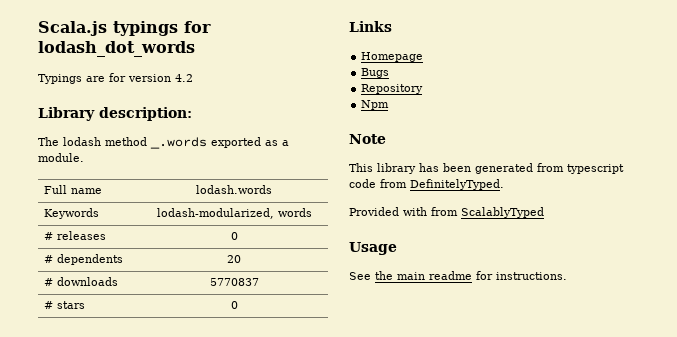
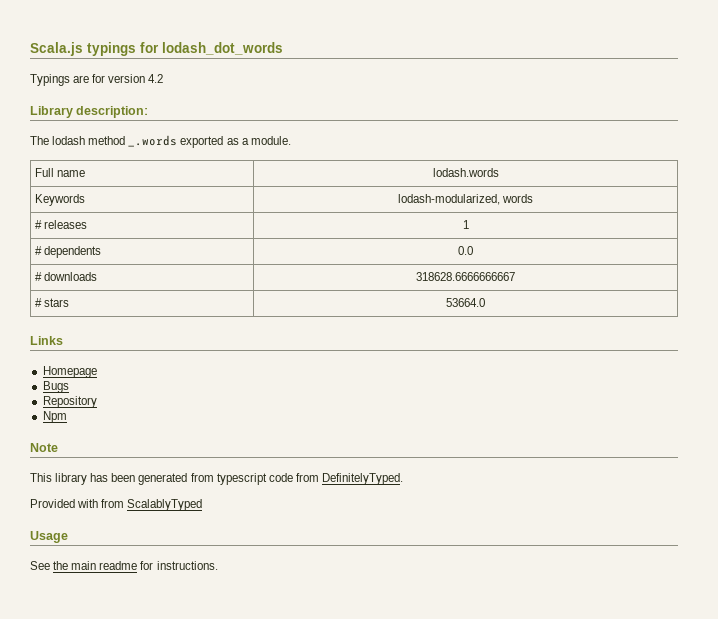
- # releases | 0
+ # releases | 1
- # dependents | 20
+ # dependents | 0.0
- # downloads | 5770837
+ # downloads | 318628.6666666667
- # stars | 0
+ # stars | 53664.0

